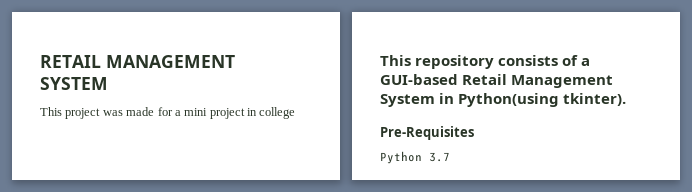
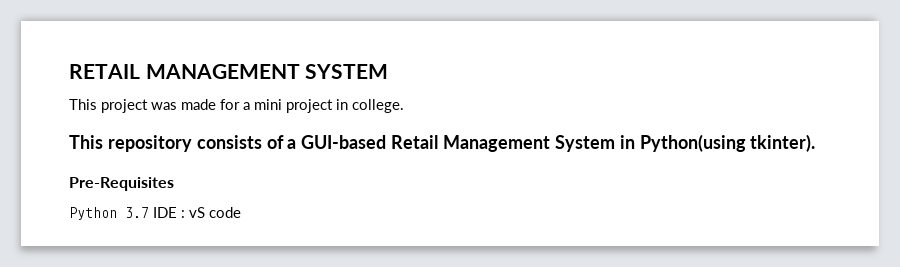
- This project was made for a mini project in college
+ This project was made for a mini project in college.
- Python 3.7
+ Python 3.7 IDE : vS code

